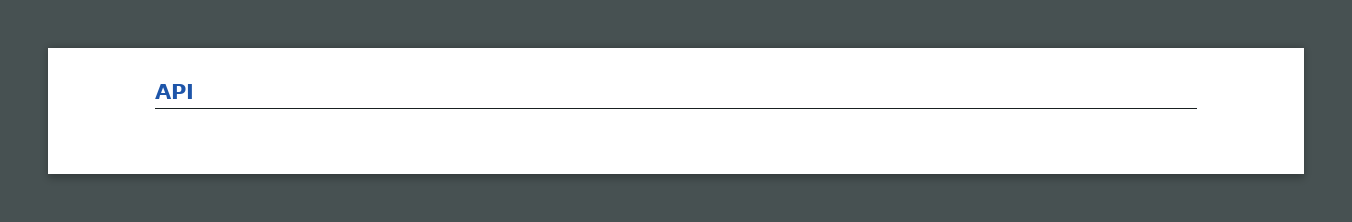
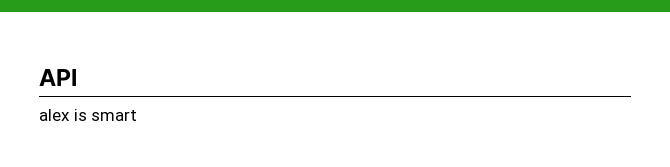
+ alex is smart

